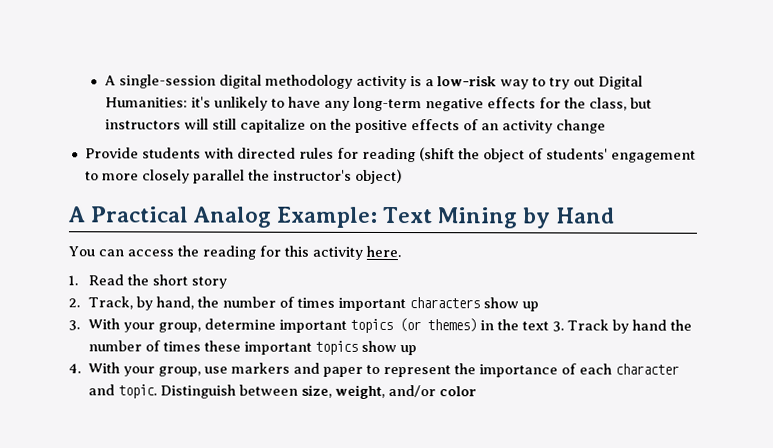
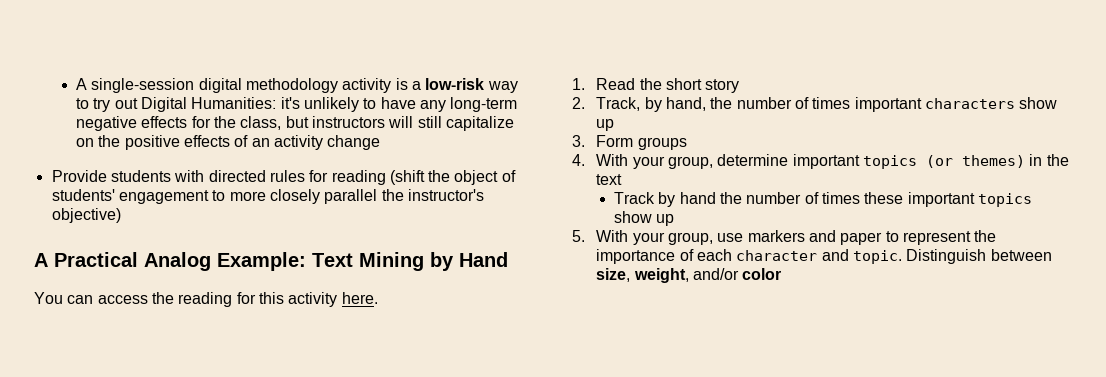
- Provide students with directed rules for reading (shift the object of students' engagement to more closely parallel the instructor's object)
+ Provide students with directed rules for reading (shift the object of students' engagement to more closely parallel the instructor's objective)
- 3. With your group, determine important topics (or themes) in the text 3. Track by hand the number of times these important topics show up
+ 3. Form groups
+ 4. With your group, determine important topics (or themes) in the text
+ Track by hand the number of times these important topics show up
- 4. With your group, use markers and paper to represent the importance of each character and topic.
+ 5. With your group, use markers and paper to represent the importance of each character and topic.

